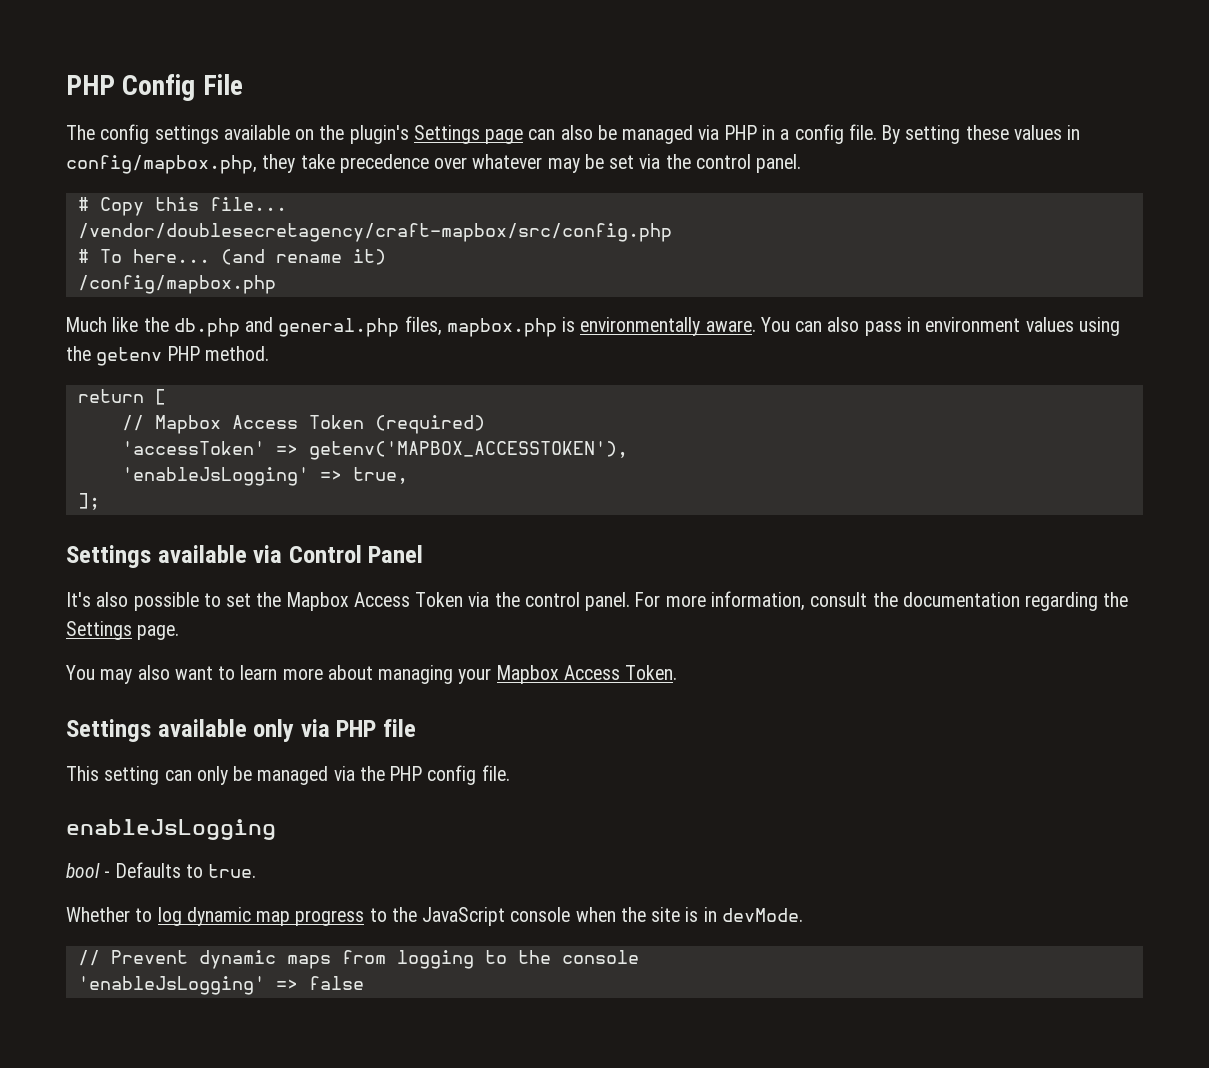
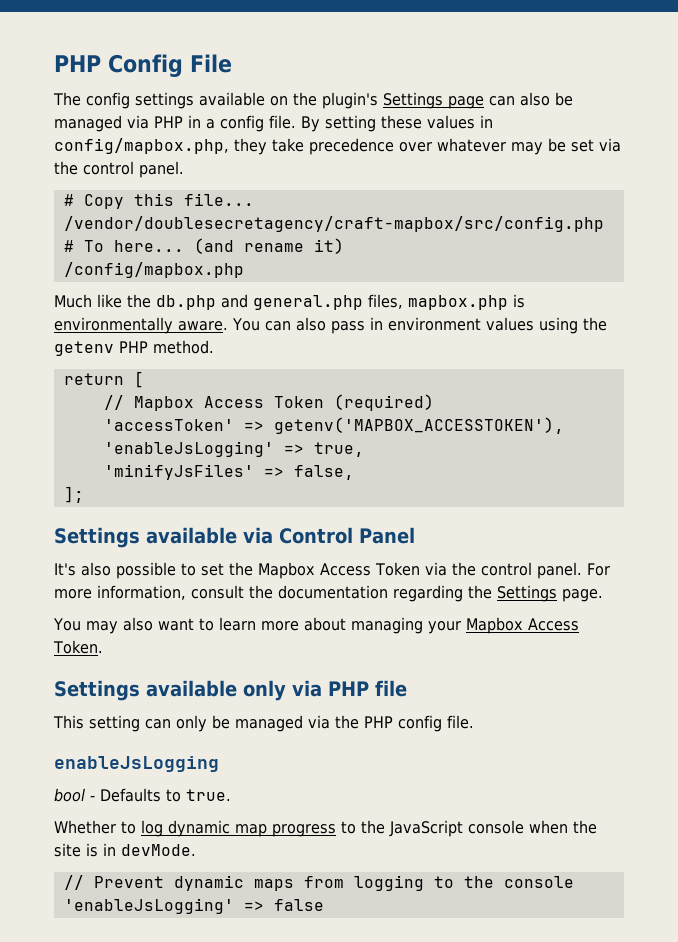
+ 'minifyJsFiles' => false,

